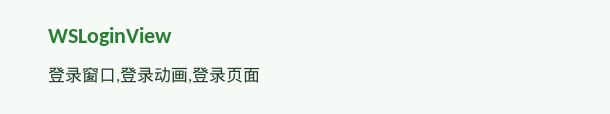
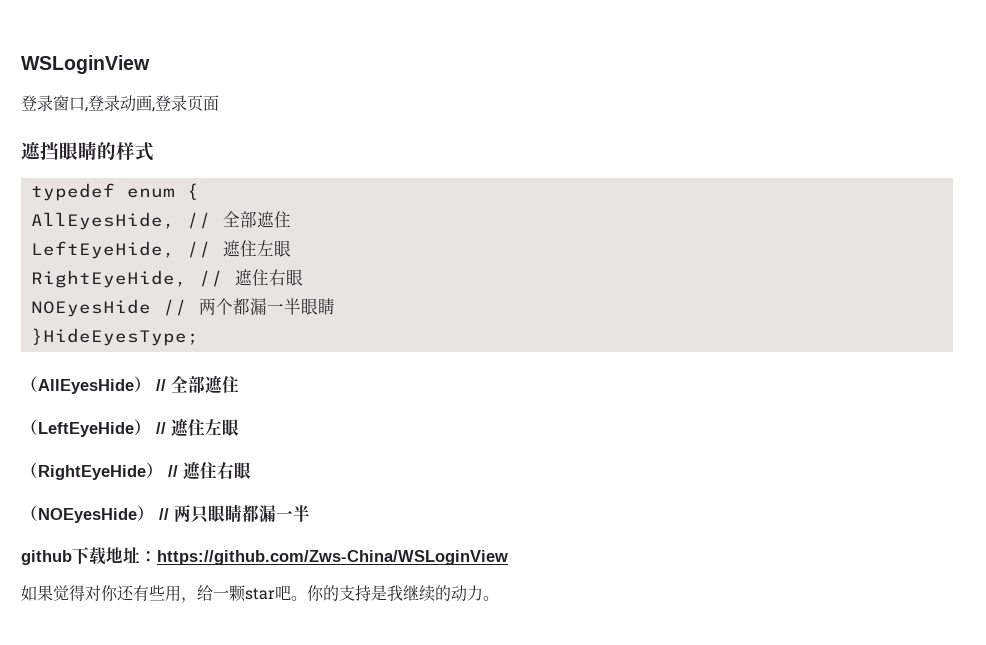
+ 遮挡眼睛的样式
+ typedef enum {
+ AllEyesHide, // 全部遮住
+ LeftEyeHide, // 遮住左眼
+ RightEyeHide, // 遮住右眼
+ NOEyesHide // 两个都漏一半眼睛
+ }HideEyesType;
+ （AllEyesHide） // 全部遮住
+ （LeftEyeHide） // 遮住左眼
+ （RightEyeHide） // 遮住右眼
+ （NOEyesHide） // 两只眼睛都漏一半
+ github下载地址：https://github.com/Zws-China/WSLoginView
+ 如果觉得对你还有些用，给一颗star吧。你的支持是我继续的动力。

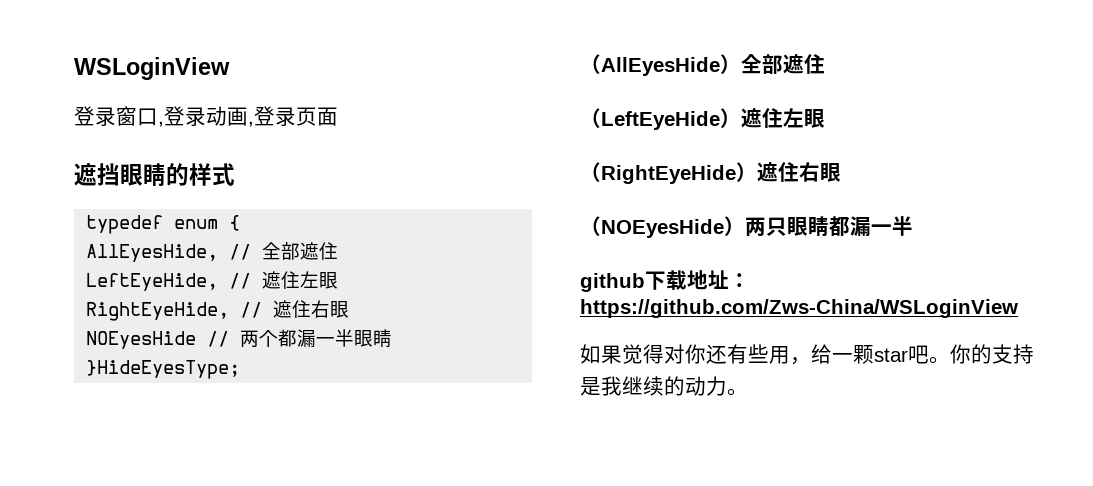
- （AllEyesHide） // 全部遮住
+ （AllEyesHide）全部遮住
- （LeftEyeHide） // 遮住左眼
+ （LeftEyeHide）遮住左眼
- （RightEyeHide） // 遮住右眼
+ （RightEyeHide）遮住右眼
- （NOEyesHide） // 两只眼睛都漏一半
+ （NOEyesHide）两只眼睛都漏一半

